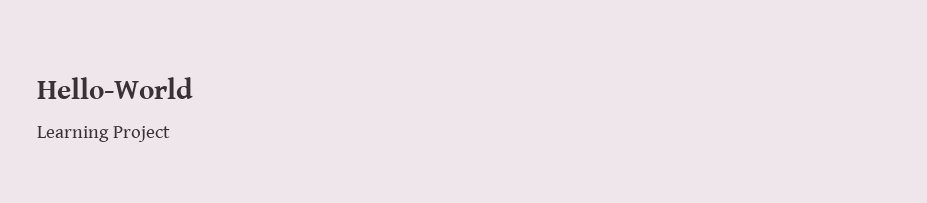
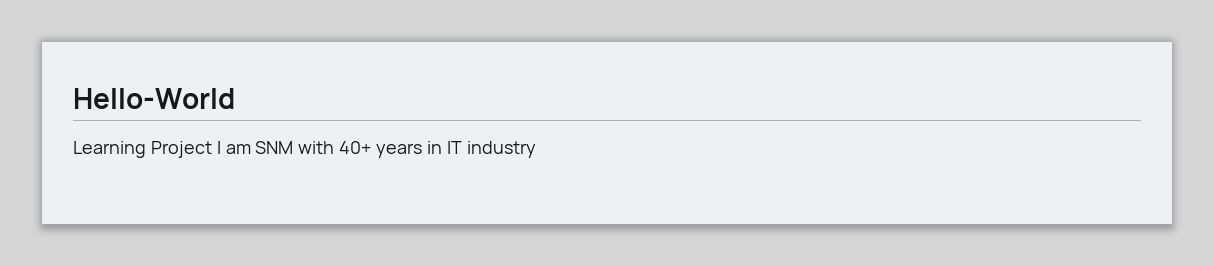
- Learning Project
+ Learning Project I am SNM with 40+ years in IT industry

